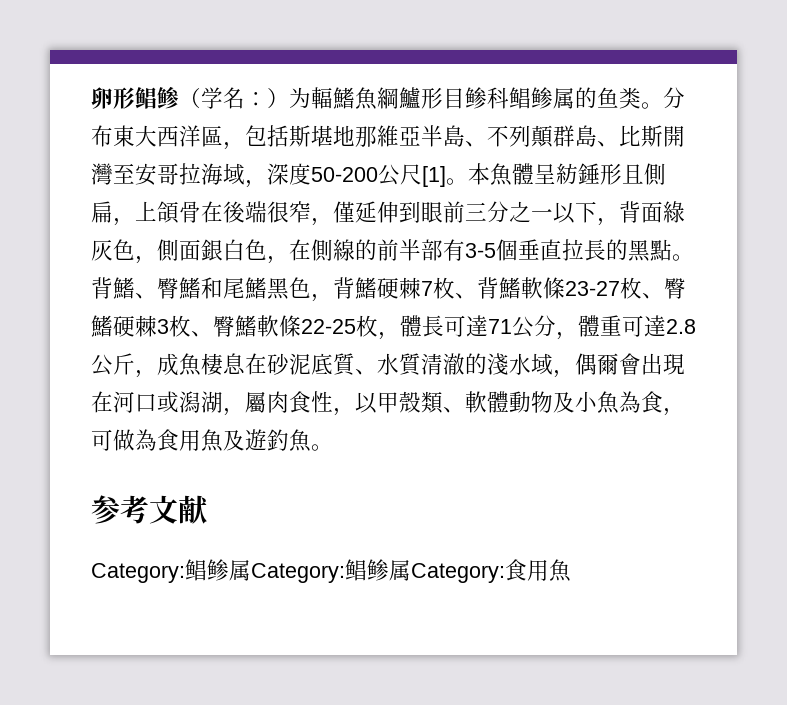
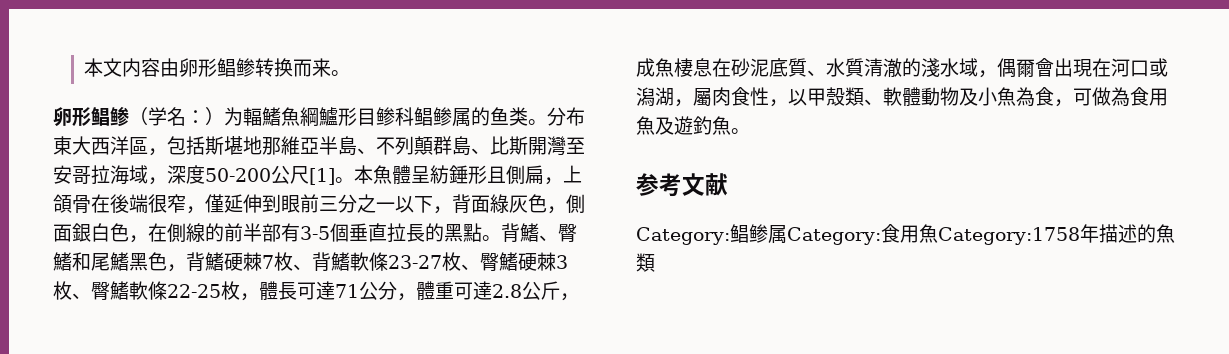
+ 本文内容由卵形鲳鲹转换而来。
- Category:鲳鲹属Category:鲳鲹属Category:食用魚
+ Category:鲳鲹属Category:食用魚Category:1758年描述的魚類

